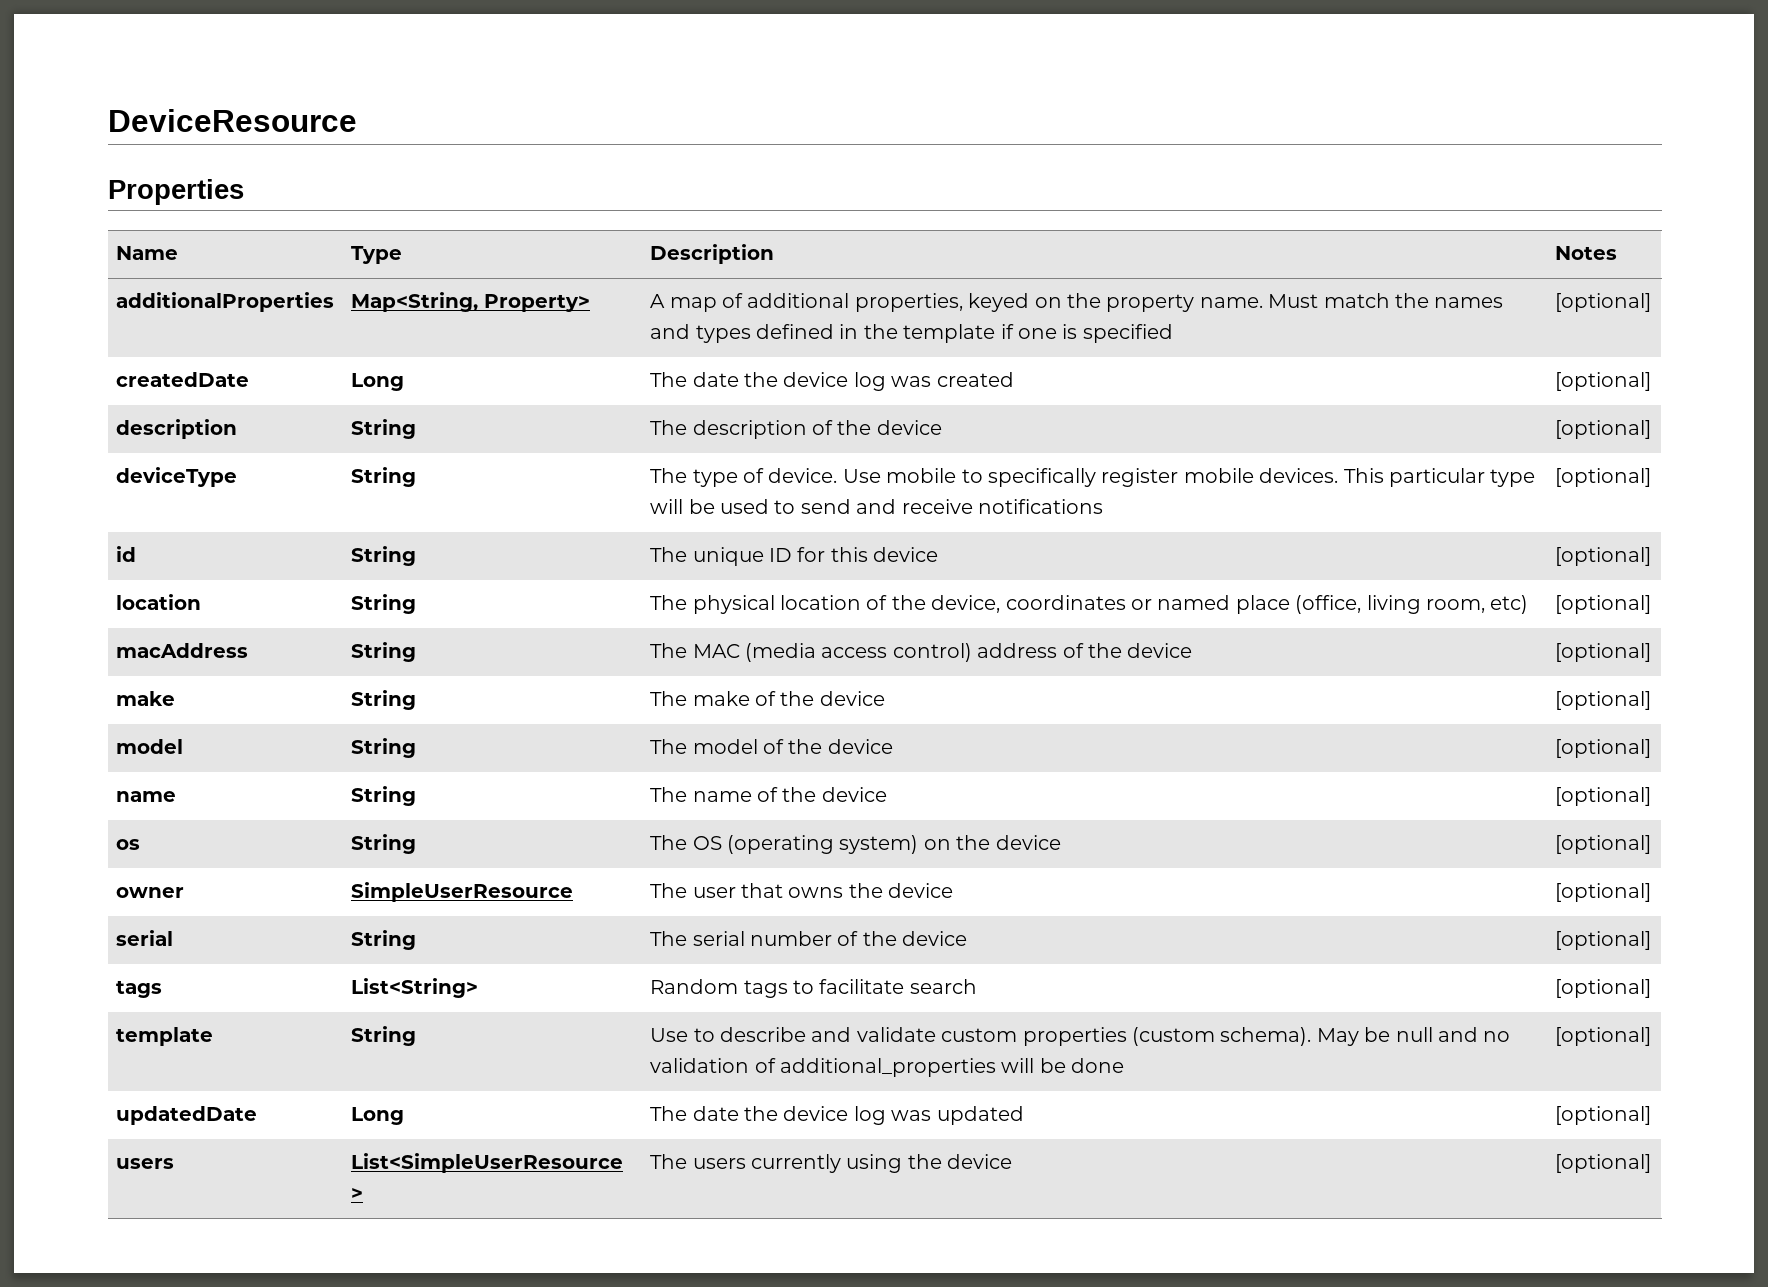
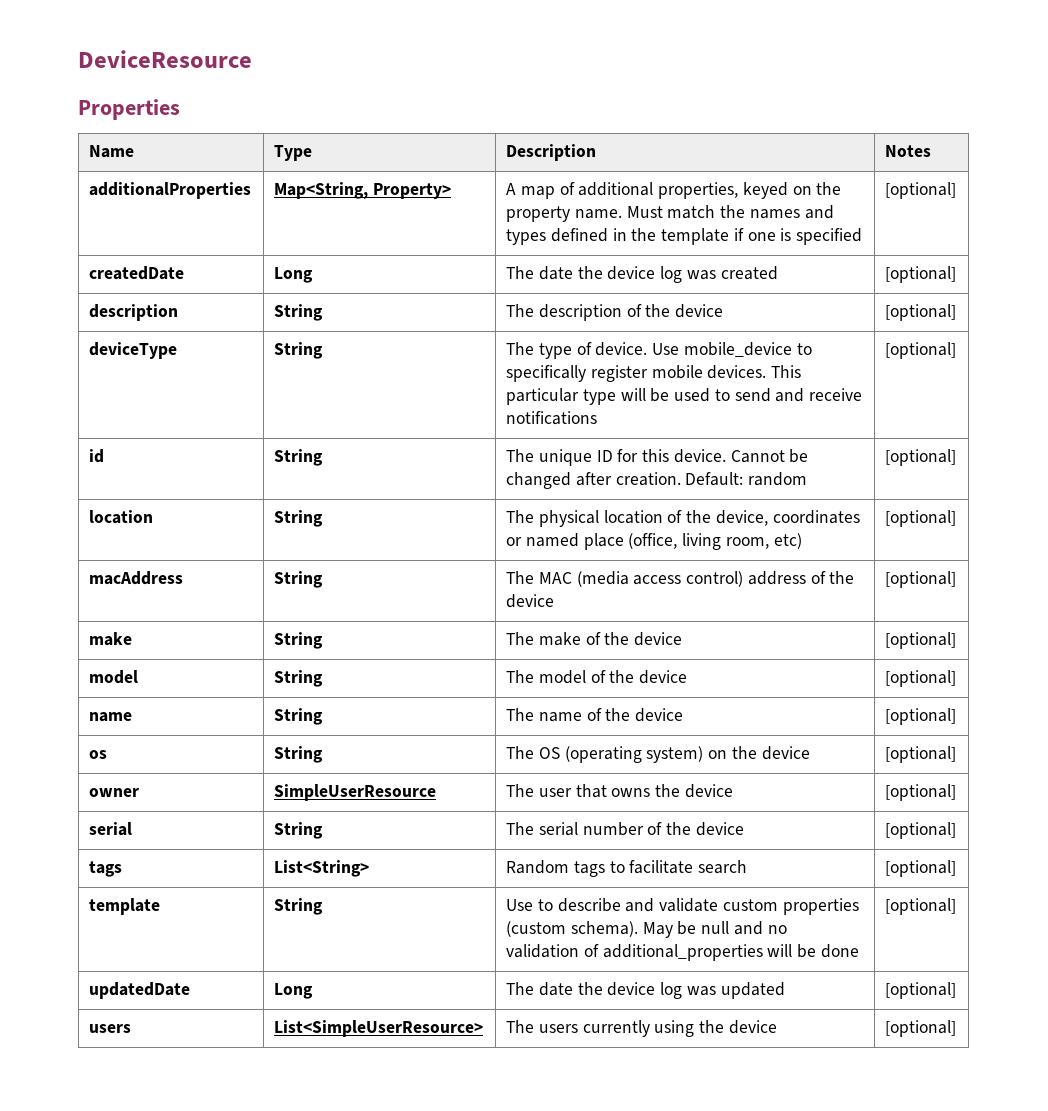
- deviceType | String | The type of device. Use mobile to specifically register mobile devices. This particular type will be used to send and receive notifications | [optional]
+ deviceType | String | The type of device. Use mobile_device to specifically register mobile devices. This particular type will be used to send and receive notifications | [optional]
- id | String | The unique ID for this device | [optional]
+ id | String | The unique ID for this device. Cannot be changed after creation. Default: random | [optional]

